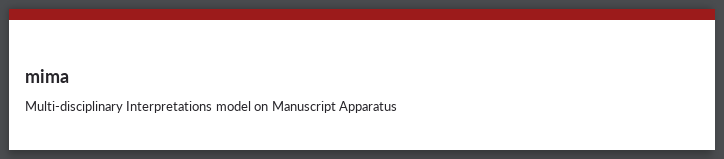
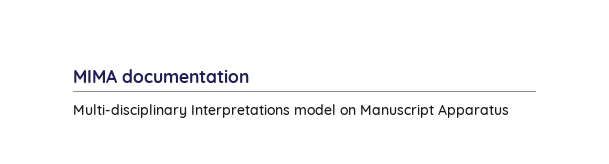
- mima
+ MIMA documentation

